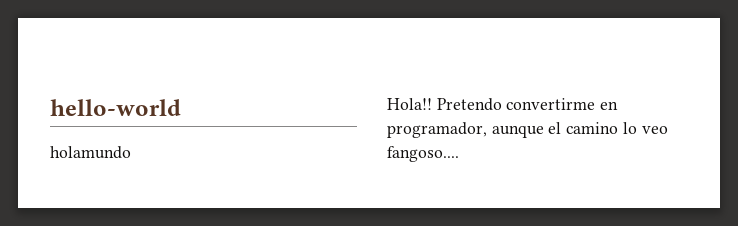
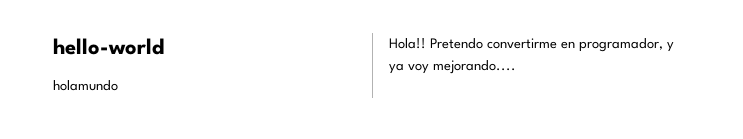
- Pretendo convertirme en programador, aunque el camino lo veo fangoso....
+ Pretendo convertirme en programador, y ya voy mejorando....

